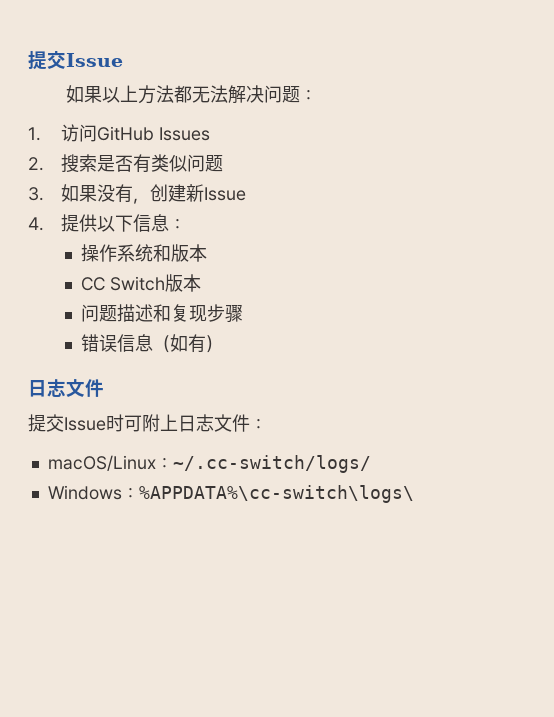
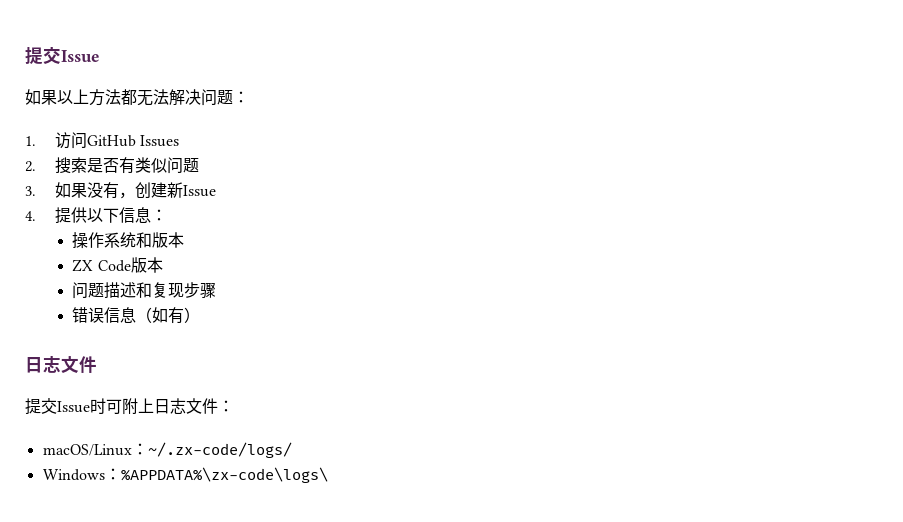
- CC Switch版本
+ ZX Code版本
- macOS/Linux：~/.cc-switch/logs/
+ macOS/Linux：~/.zx-code/logs/
- Windows：%APPDATA%\cc-switch\logs\
+ Windows：%APPDATA%\zx-code\logs\

